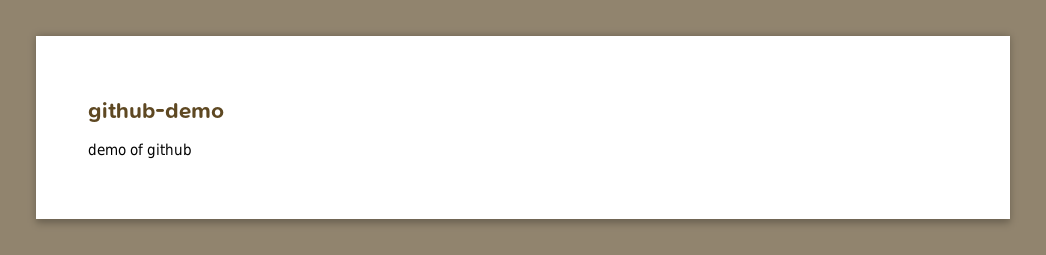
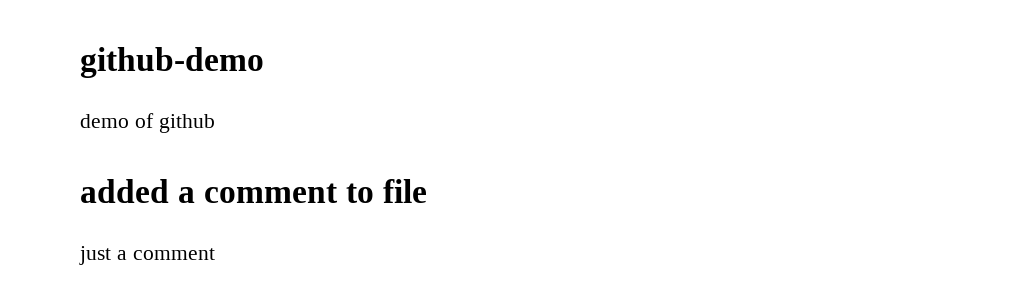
+ added a comment to file
+ just a comment

